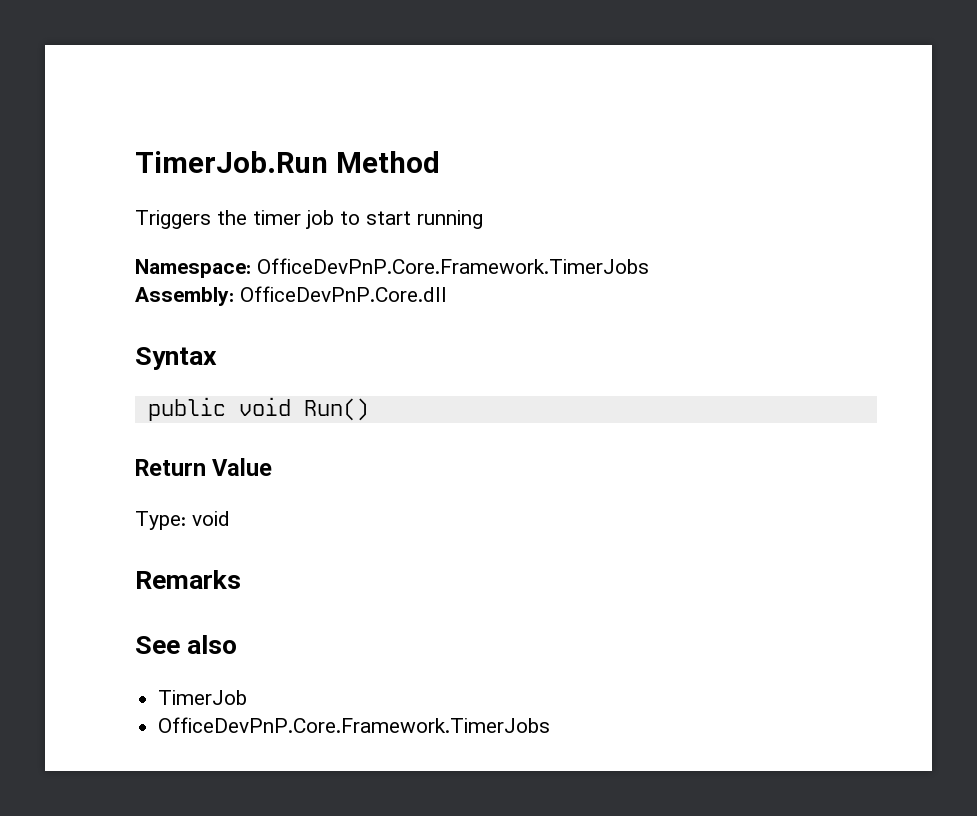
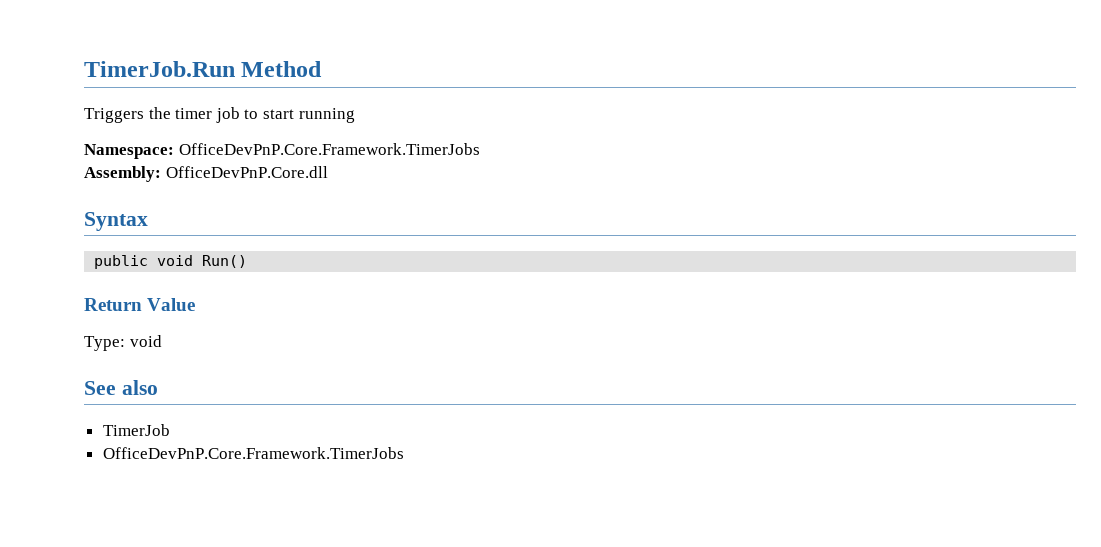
- Remarks

